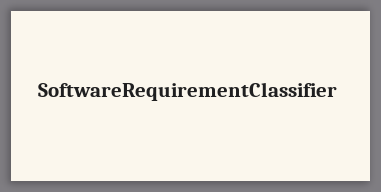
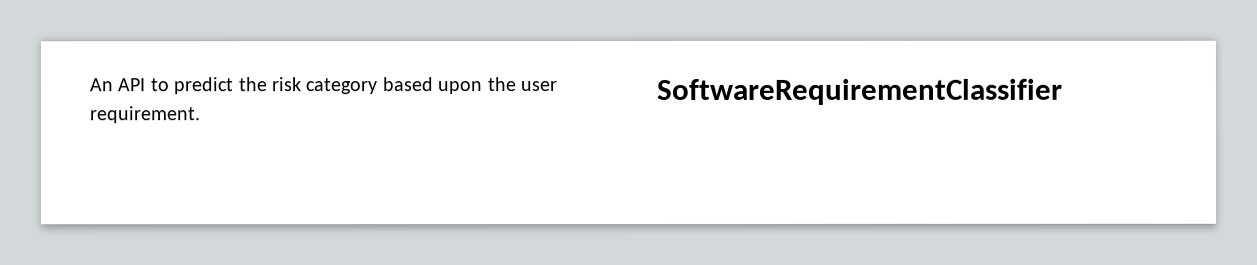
+ An API to predict the risk category based upon the user requirement.

